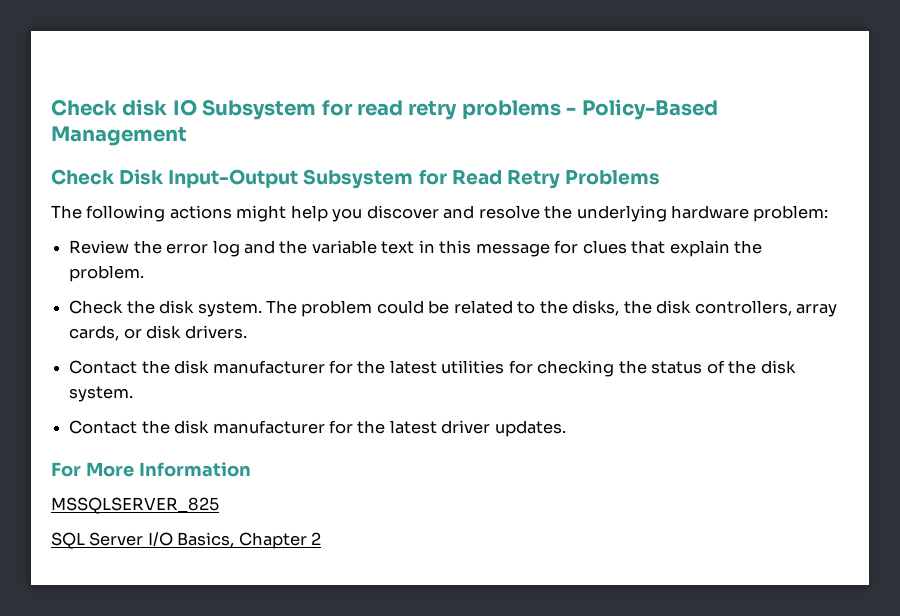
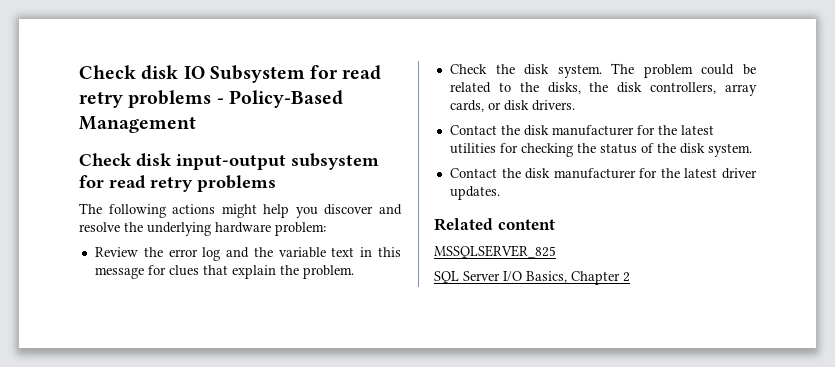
- Check Disk Input-Output Subsystem for Read Retry Problems
+ Check disk input-output subsystem for read retry problems
- For More Information
+ Related content

